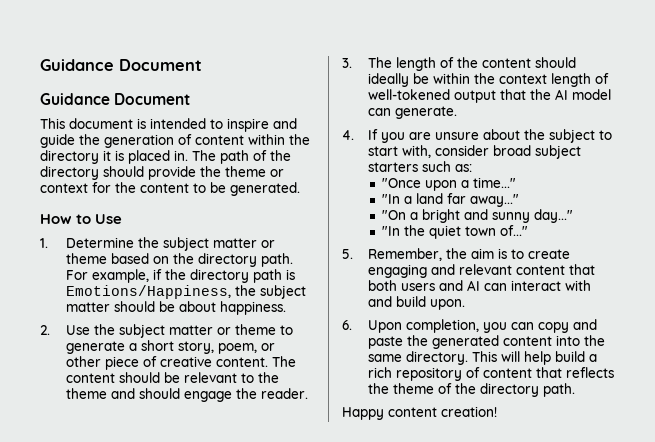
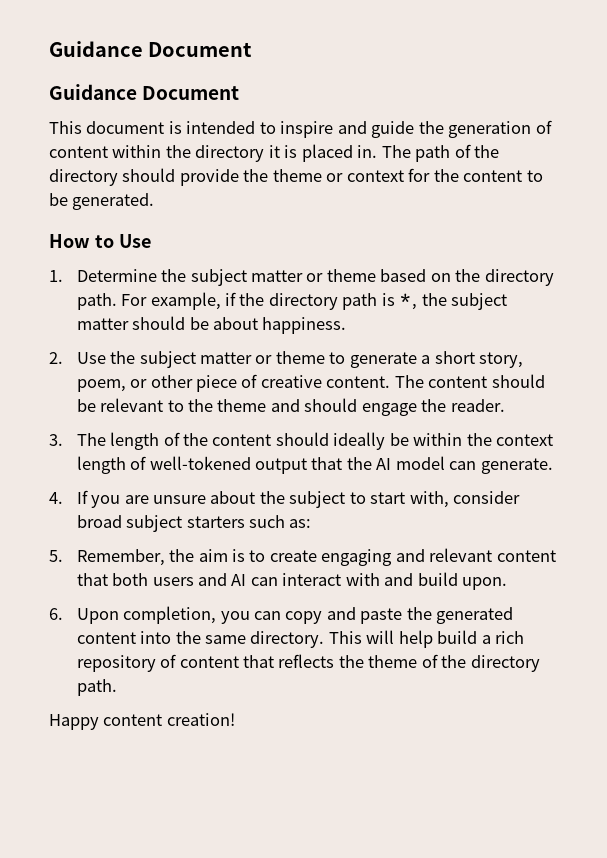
- For example, if the directory path is Emotions/Happiness, the subject matter should be about happiness.
+ For example, if the directory path is *, the subject matter should be about happiness.
- "Once upon a time..."
- "In a land far away..."
- "On a bright and sunny day..."
- "In the quiet town of..."

